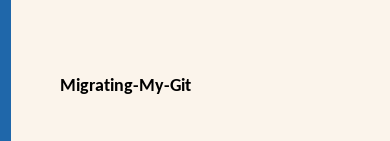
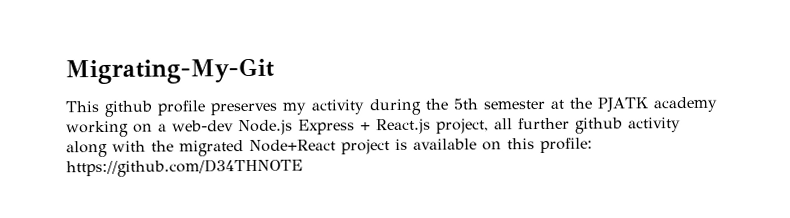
+ This github profile preserves my activity during the 5th semester at the PJATK academy working on a web-dev Node.js Express + React.js project, all further github activity along with the migrated Node+React project is available on this profile: https://github.com/D34THNOTE

